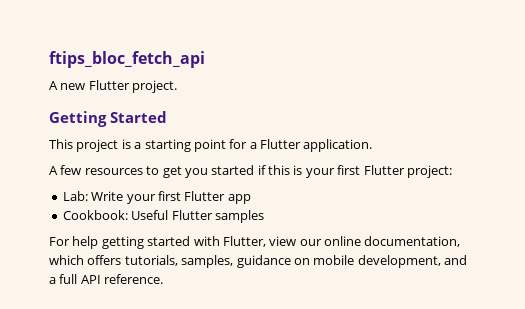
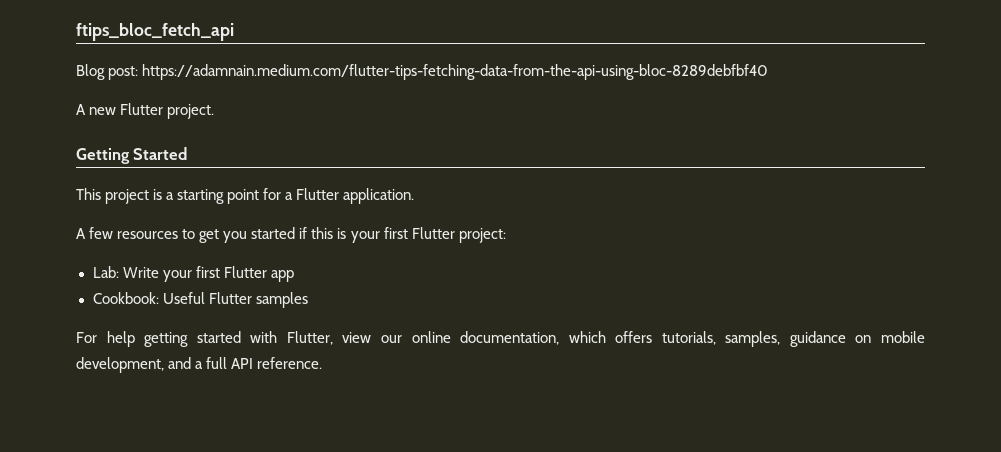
+ Blog post: https://adamnain.medium.com/flutter-tips-fetching-data-from-the-api-using-bloc-8289debfbf40

